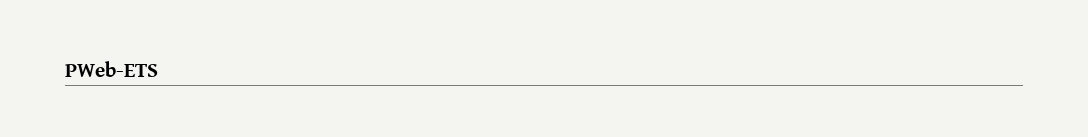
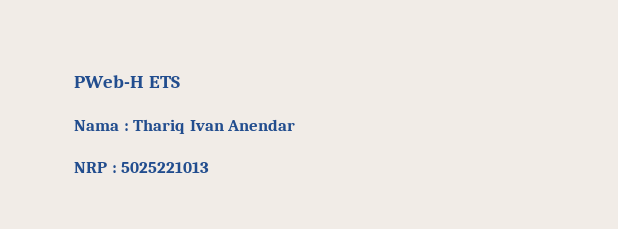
- PWeb-ETS
+ PWeb-H ETS
+ Nama : Thariq Ivan Anendar
+ NRP : 5025221013

